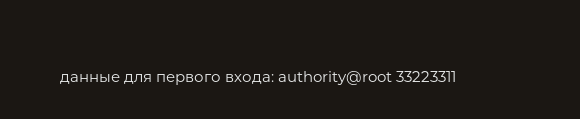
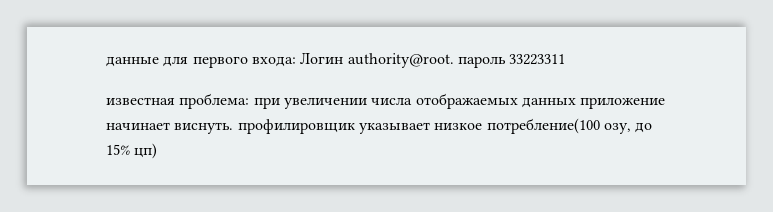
- данные для первого входа: authority@root 33223311
+ данные для первого входа: Логин authority@root. пароль 33223311
+ известная проблема: при увеличении числа отображаемых данных приложение начинает виснуть. профилировщик указывает низкое потребление(100 озу, до 15% цп)

